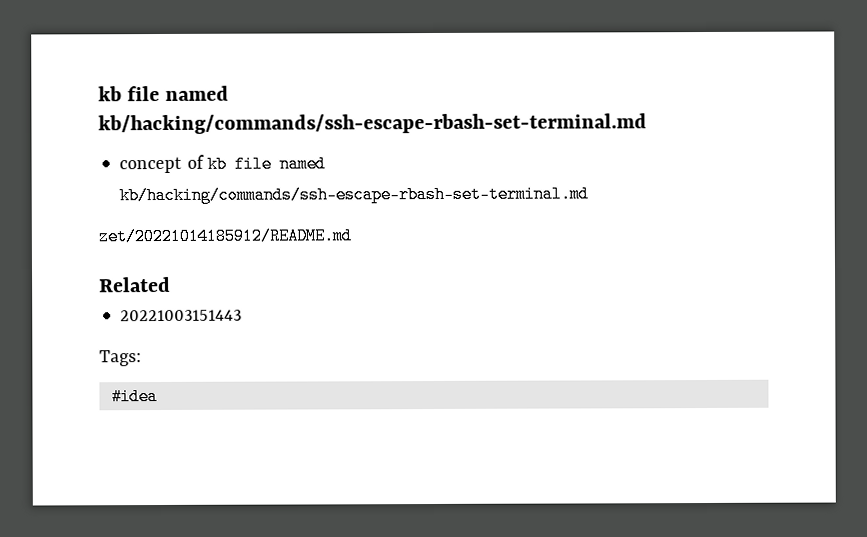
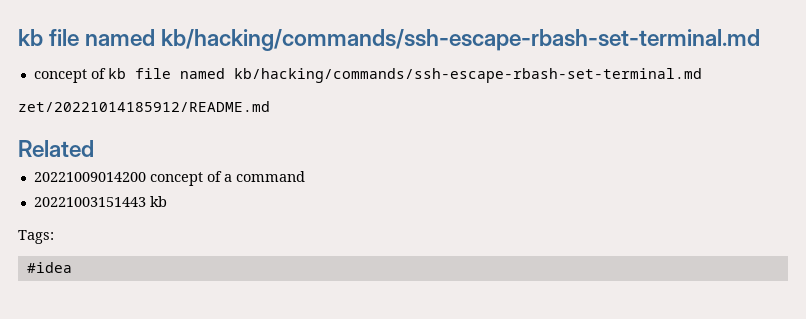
+ 20221009014200 concept of a command
- 20221003151443
+ 20221003151443 kb

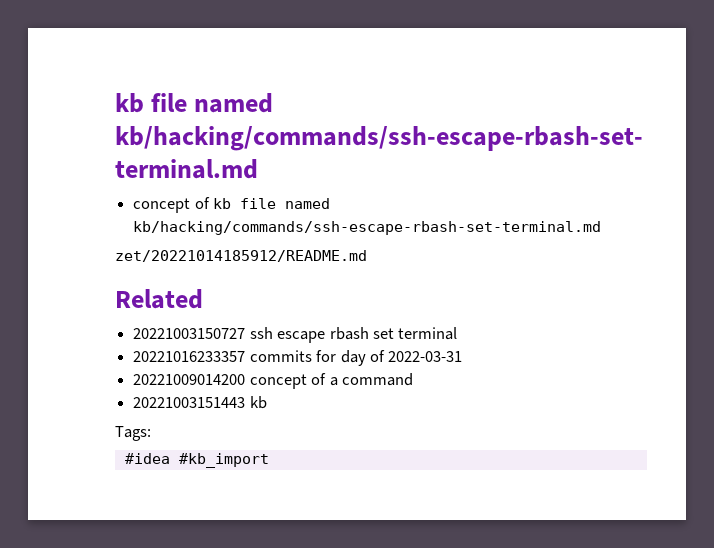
+ 20221003150727 ssh escape rbash set terminal
+ 20221016233357 commits for day of 2022-03-31
- #idea
+ #idea #kb_import

